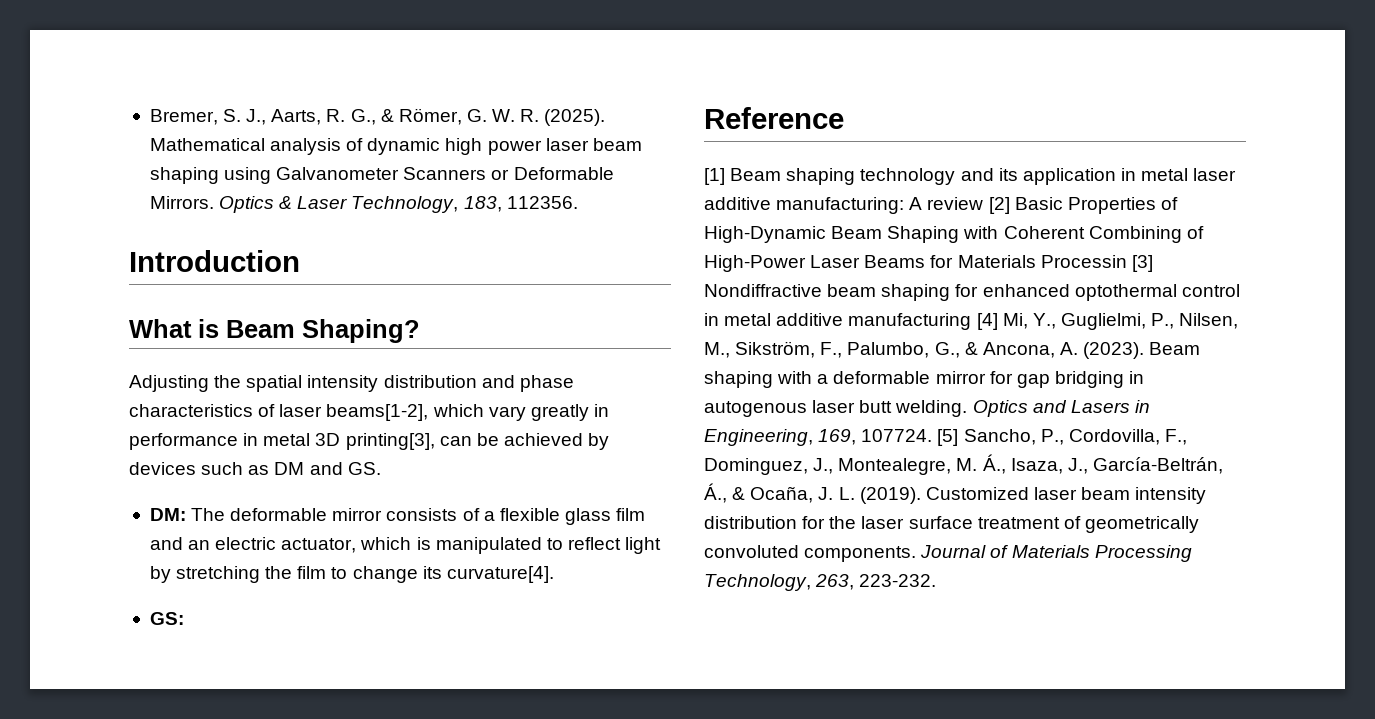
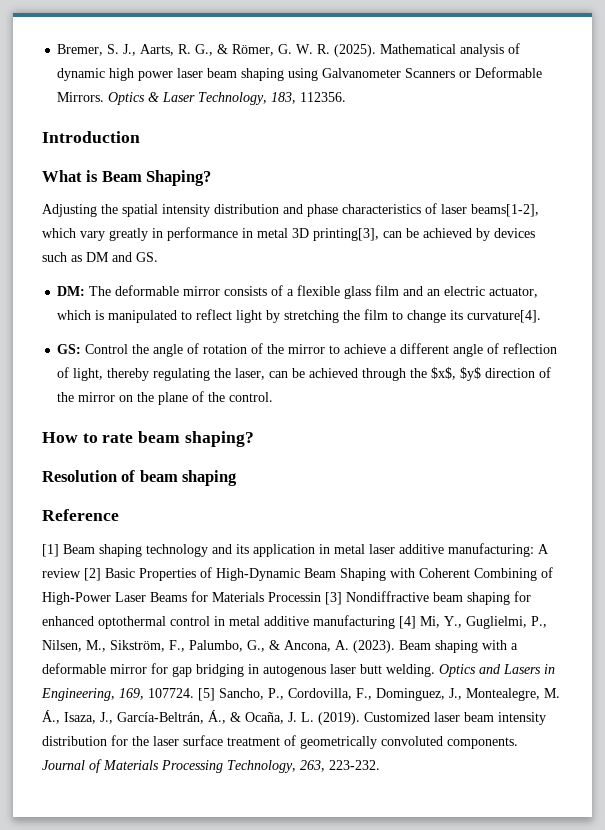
- GS:
+ GS: Control the angle of rotation of the mirror to achieve a different angle of reflection of light, thereby regulating the laser, can be achieved through the $x$, $y$ direction of the mirror on the plane of the control.
+ How to rate beam shaping?
+ Resolution of beam shaping

